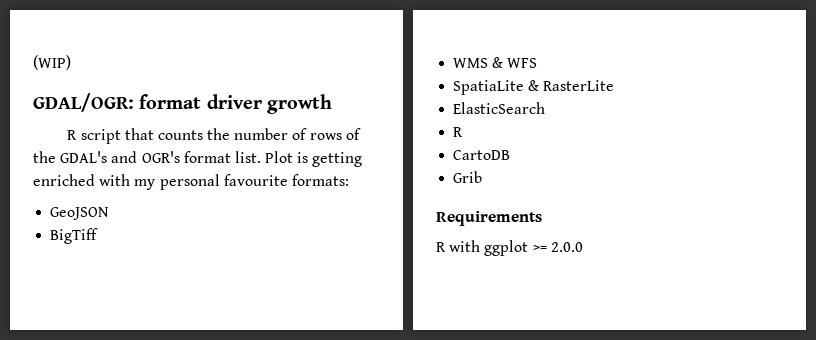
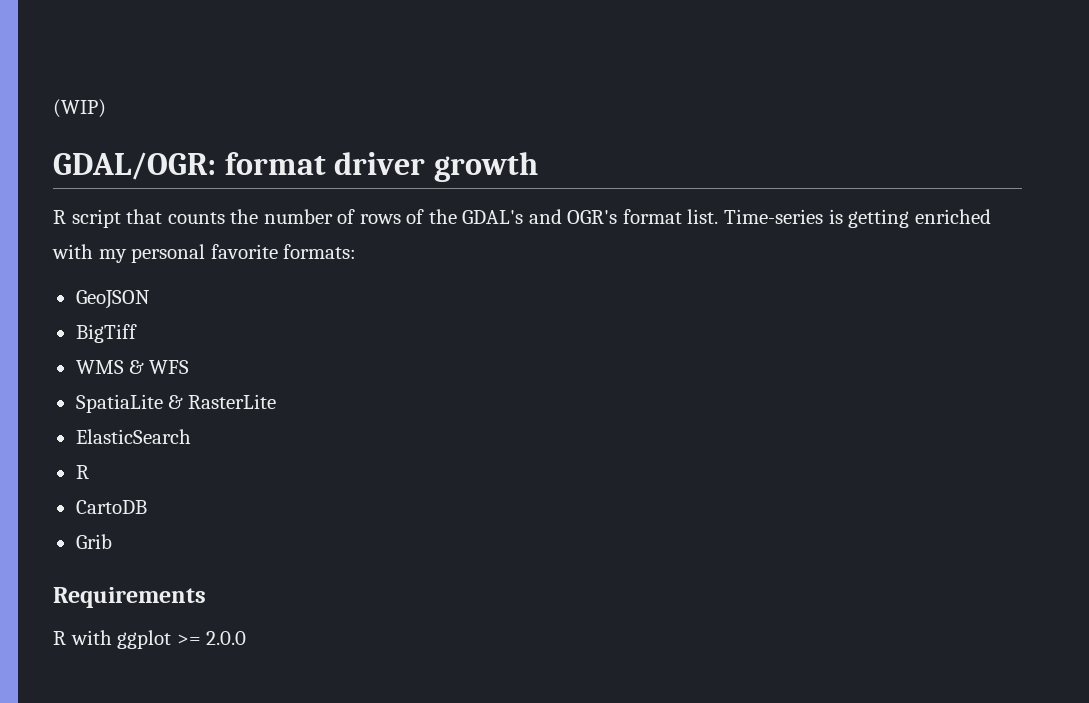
- Plot is getting enriched with my personal favourite formats:
+ Time-series is getting enriched with my personal favorite formats:

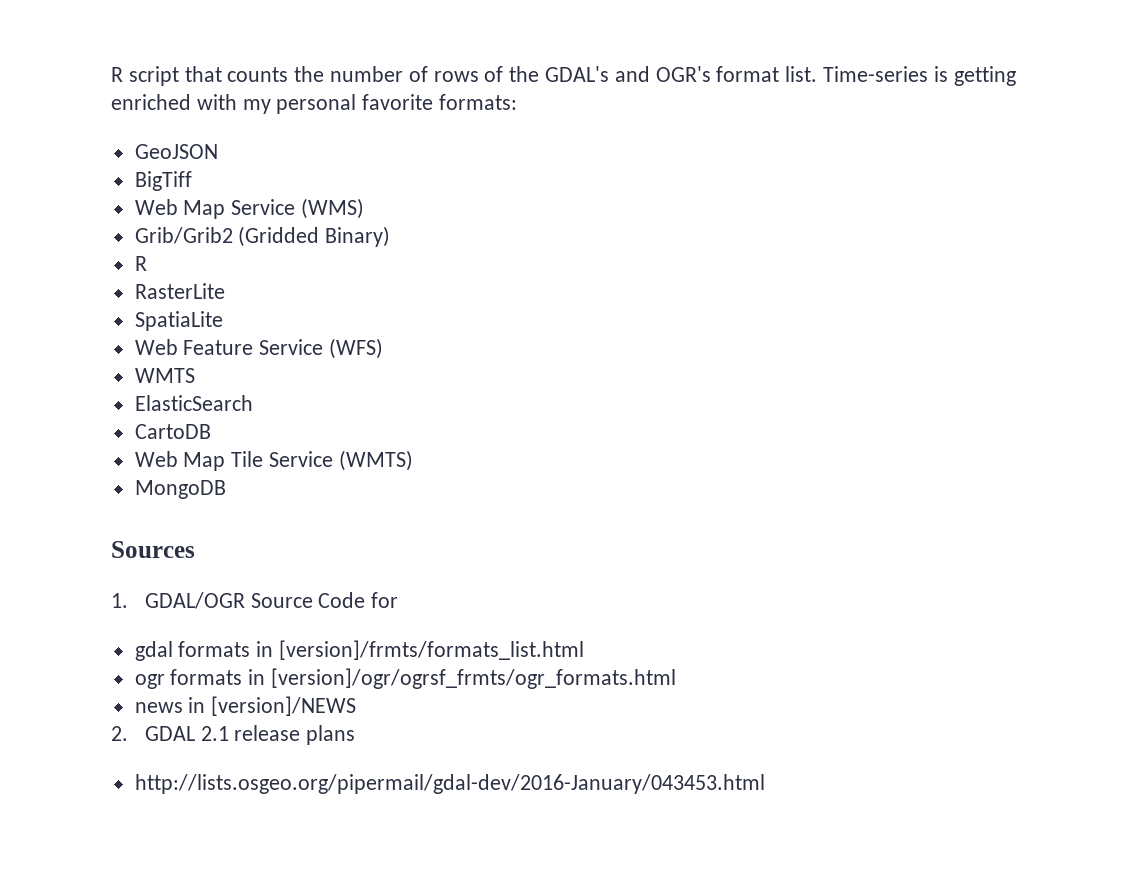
- (WIP)
- GDAL/OGR: format driver growth
- WMS & WFS
- SpatiaLite & RasterLite
+ Web Map Service (WMS)
+ Grib/Grib2 (Gridded Binary)
+ R
+ RasterLite
+ SpatiaLite
+ Web Feature Service (WFS)
+ WMTS
  ElasticSearch
- R
- Grib
- Requirements
- R with ggplot >= 2.0.0
+ Web Map Tile Service (WMTS)
+ MongoDB
+ Sources
+ 1. GDAL/OGR Source Code for
+ gdal formats in [version]/frmts/formats_list.html
+ ogr formats in [version]/ogr/ogrsf_frmts/ogr_formats.html
+ news in [version]/NEWS
+ 2. GDAL 2.1 release plans
+ http://lists.osgeo.org/pipermail/gdal-dev/2016-January/043453.html

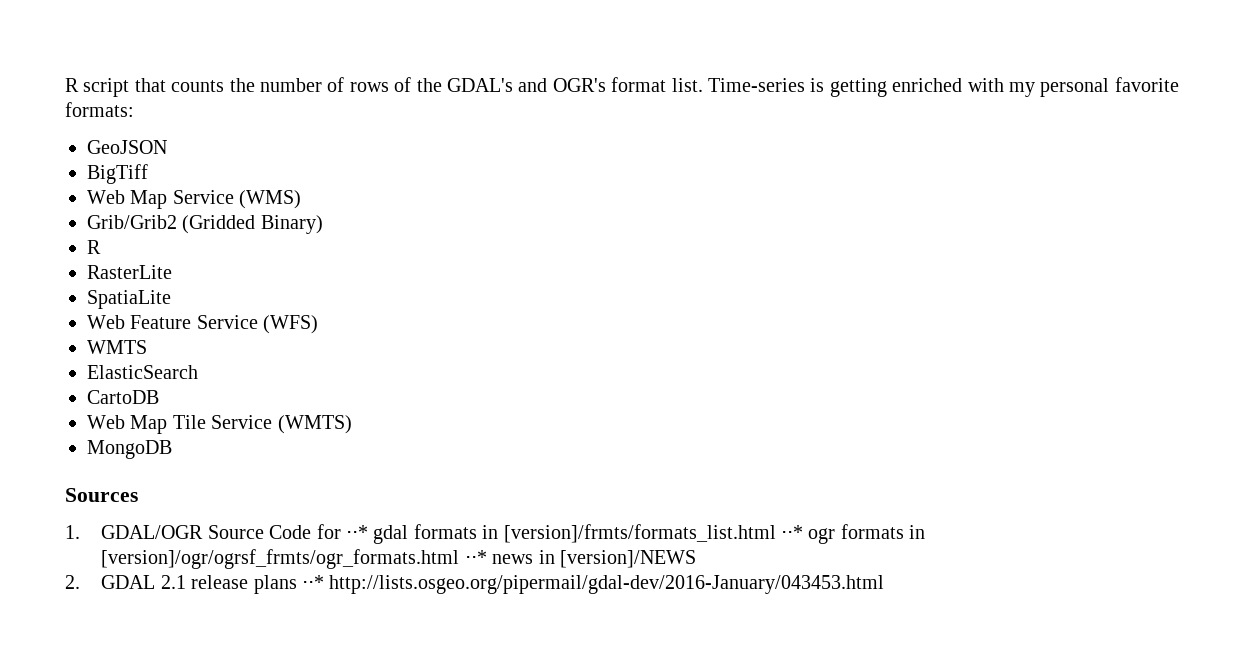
- 1. GDAL/OGR Source Code for
- gdal formats in [version]/frmts/formats_list.html
- ogr formats in [version]/ogr/ogrsf_frmts/ogr_formats.html
- news in [version]/NEWS
+ 1. GDAL/OGR Source Code for ⋅⋅* gdal formats in [version]/frmts/formats_list.html ⋅⋅* ogr formats in [version]/ogr/ogrsf_frmts/ogr_formats.html ⋅⋅* news in [version]/NEWS
- 2. GDAL 2.1 release plans
- http://lists.osgeo.org/pipermail/gdal-dev/2016-January/043453.html
+ 2. GDAL 2.1 release plans ⋅⋅* http://lists.osgeo.org/pipermail/gdal-dev/2016-January/043453.html

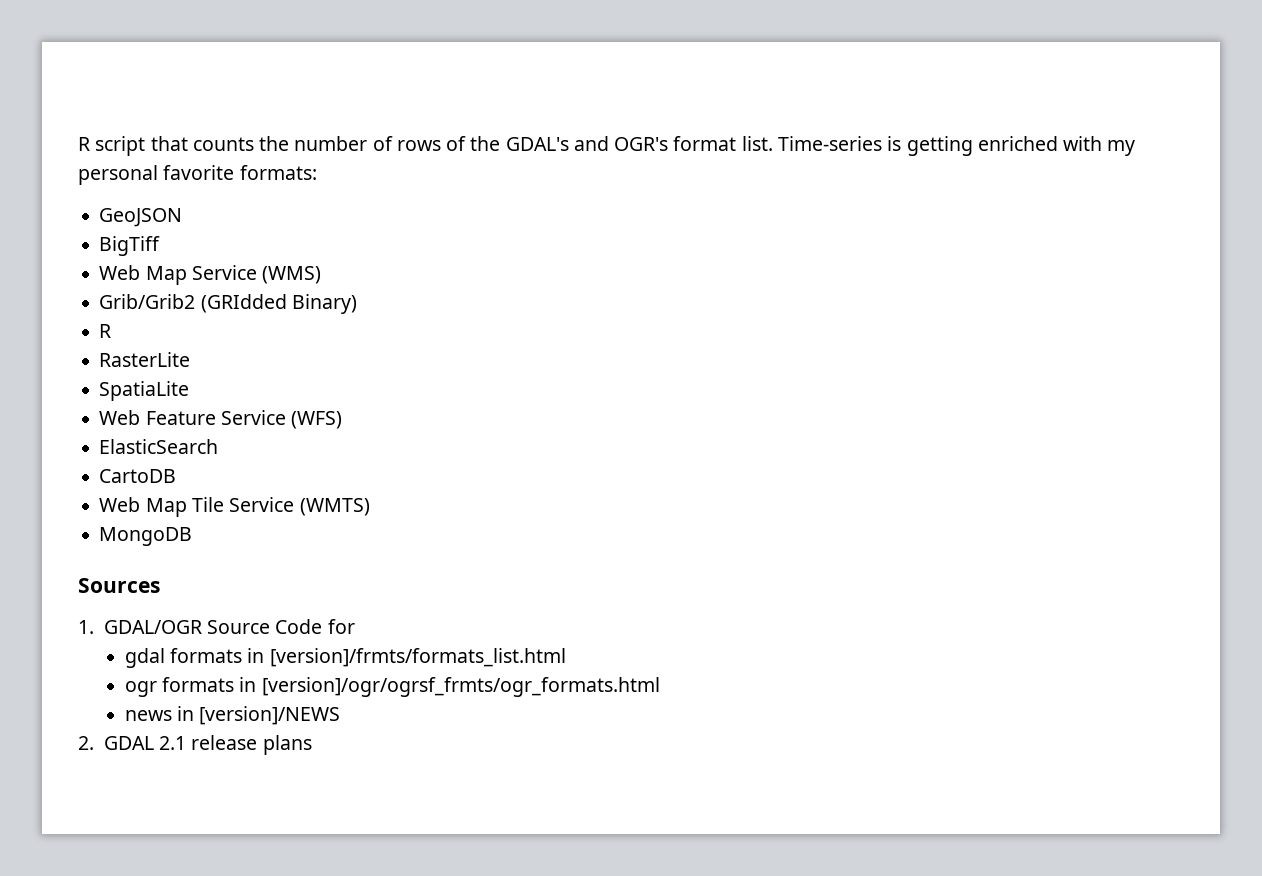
- Grib/Grib2 (Gridded Binary)
+ Grib/Grib2 (GRIdded Binary)
- WMTS
- 1. GDAL/OGR Source Code for ⋅⋅* gdal formats in [version]/frmts/formats_list.html ⋅⋅* ogr formats in [version]/ogr/ogrsf_frmts/ogr_formats.html ⋅⋅* news in [version]/NEWS
+ 1. GDAL/OGR Source Code for
+ gdal formats in [version]/frmts/formats_list.html
+ ogr formats in [version]/ogr/ogrsf_frmts/ogr_formats.html
+ news in [version]/NEWS
- 2. GDAL 2.1 release plans ⋅⋅* http://lists.osgeo.org/pipermail/gdal-dev/2016-January/043453.html
+ 2. GDAL 2.1 release plans

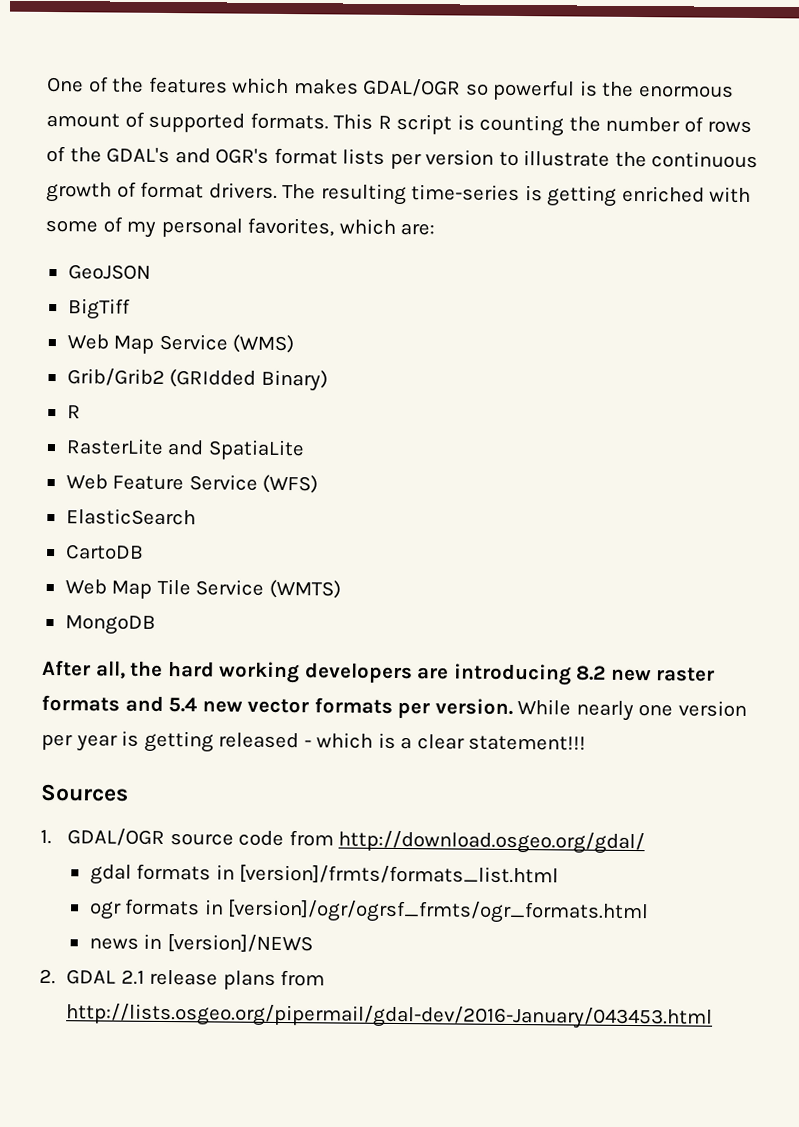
- R script that counts the number of rows of the GDAL's and OGR's format list. Time-series is getting enriched with my personal favorite formats:
+ One of the features which makes GDAL/OGR so powerful is the enormous amount of supported formats. This R script is counting the number of rows of the GDAL's and OGR's format lists per version to illustrate the continuous growth of format drivers. The resulting time-series is getting enriched with some of my personal favorites, which are:
- RasterLite
- SpatiaLite
+ RasterLite and SpatiaLite
+ After all, the hard working developers are introducing 8.2 new raster formats and 5.4 new vector formats per version. While nearly one version per year is getting released - which is a clear statement!!!
- 1. GDAL/OGR Source Code for
+ 1. GDAL/OGR source code from http://download.osgeo.org/gdal/
- 2. GDAL 2.1 release plans
+ 2. GDAL 2.1 release plans from http://lists.osgeo.org/pipermail/gdal-dev/2016-January/043453.html

